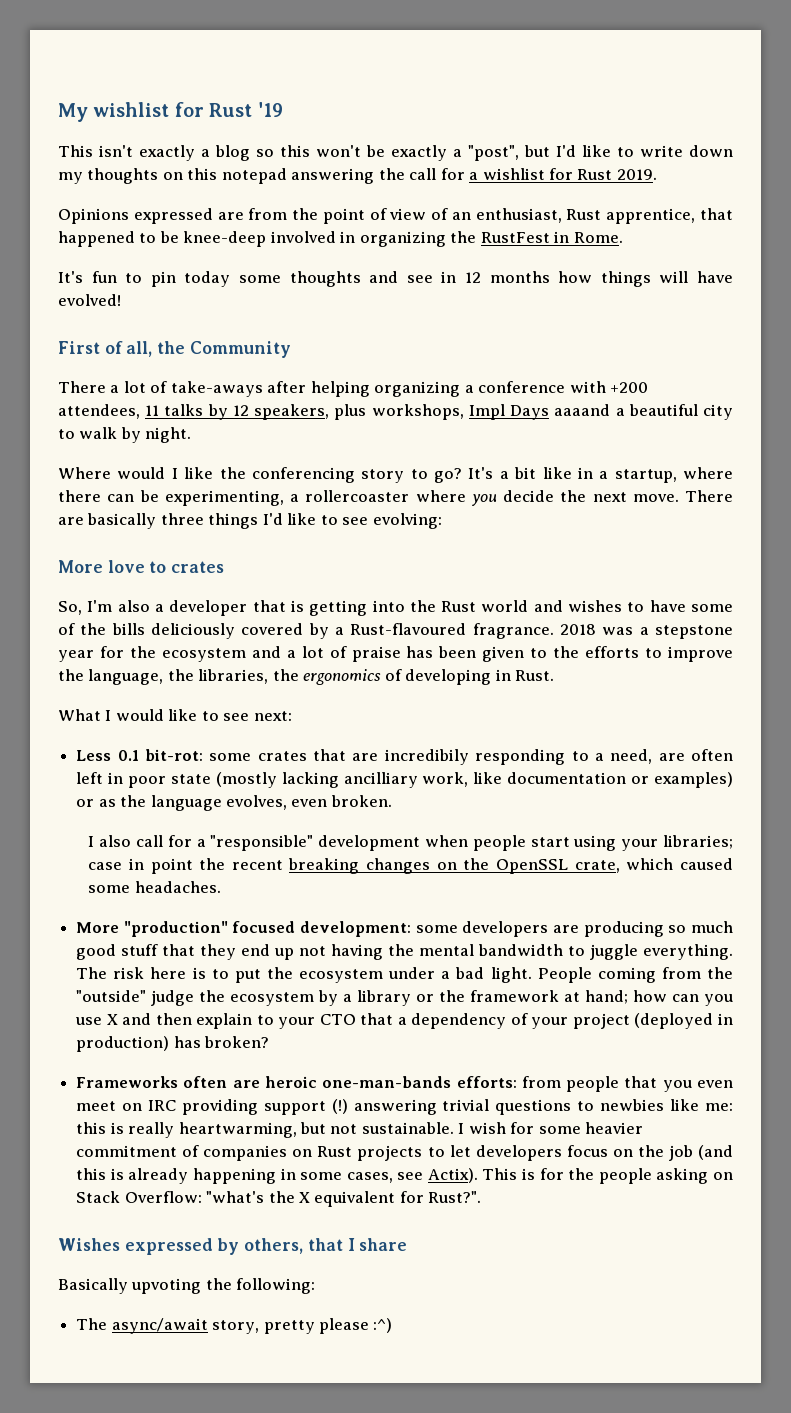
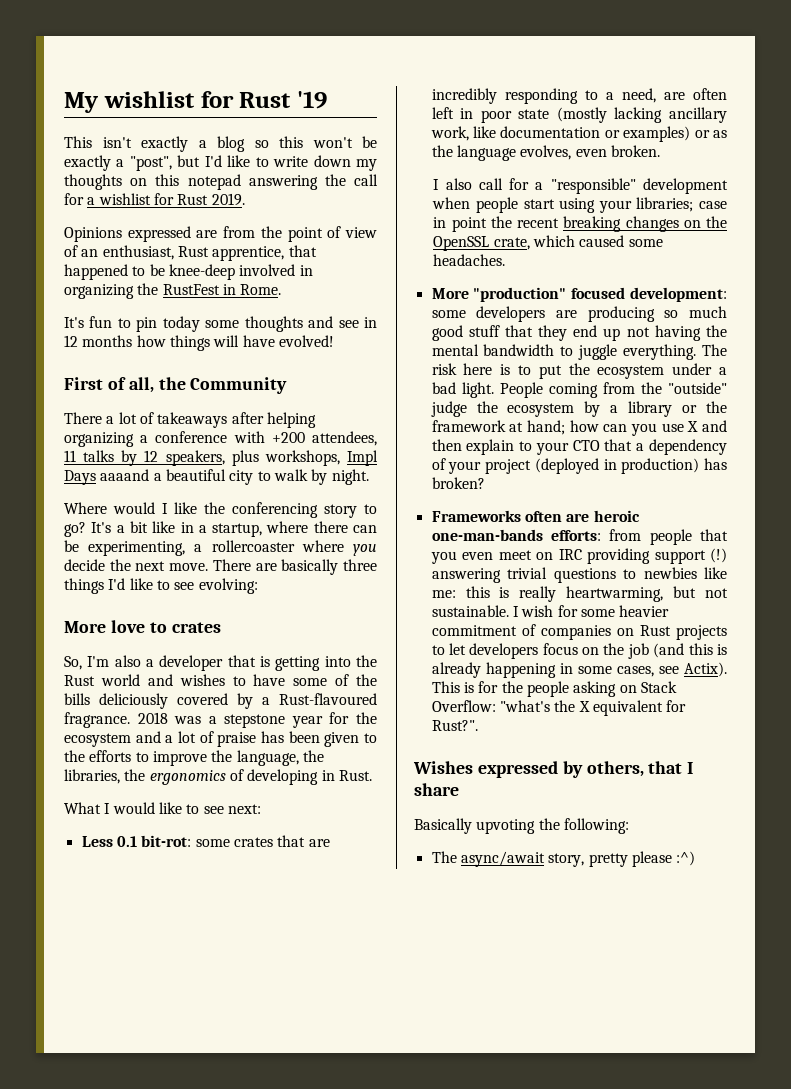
- There a lot of take-aways after helping organizing a conference with +200 attendees, 11 talks by 12 speakers, plus workshops, Impl Days aaaand a beautiful city to walk by night.
+ There a lot of takeaways after helping organizing a conference with +200 attendees, 11 talks by 12 speakers, plus workshops, Impl Days aaaand a beautiful city to walk by night.
- Less 0.1 bit-rot: some crates that are incredibily responding to a need, are often left in poor state (mostly lacking ancilliary work, like documentation or examples) or as the language evolves, even broken.
+ Less 0.1 bit-rot: some crates that are incredibly responding to a need, are often left in poor state (mostly lacking ancillary work, like documentation or examples) or as the language evolves, even broken.

